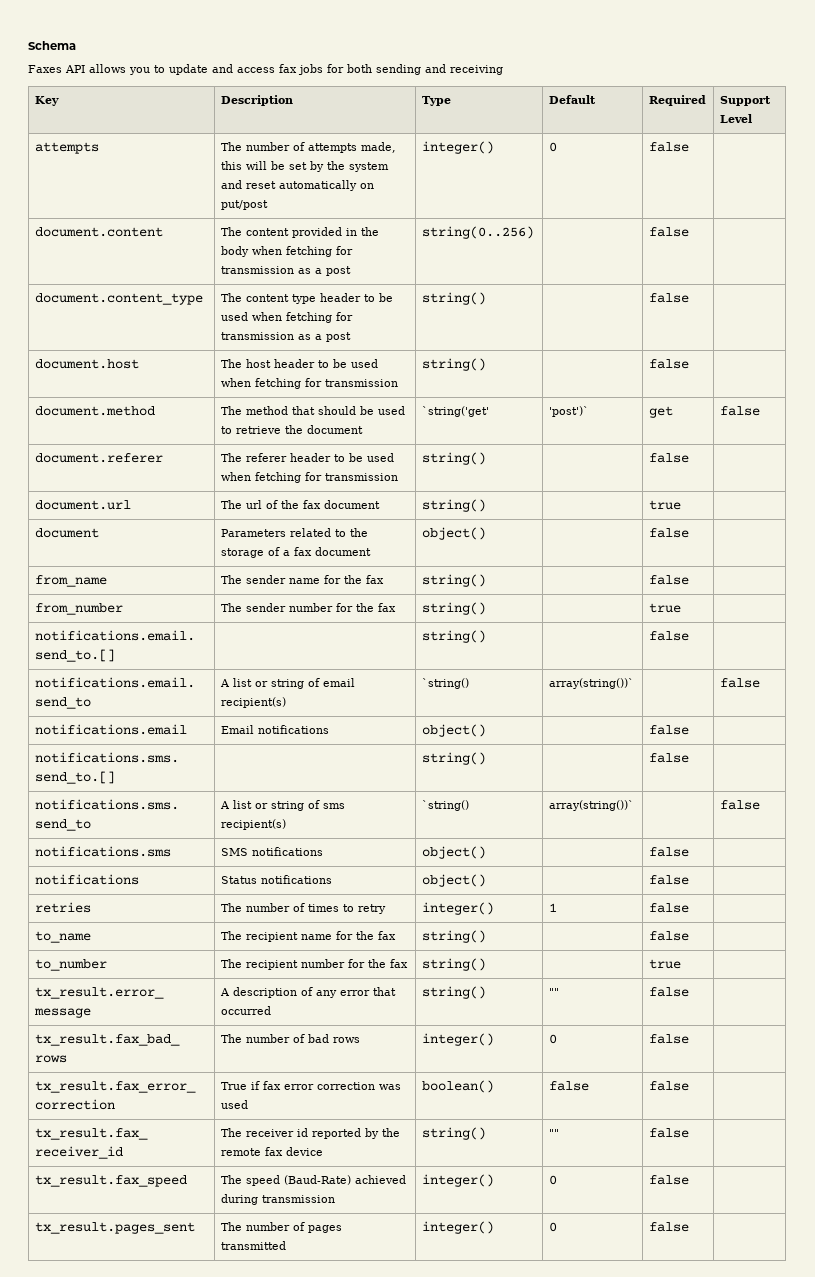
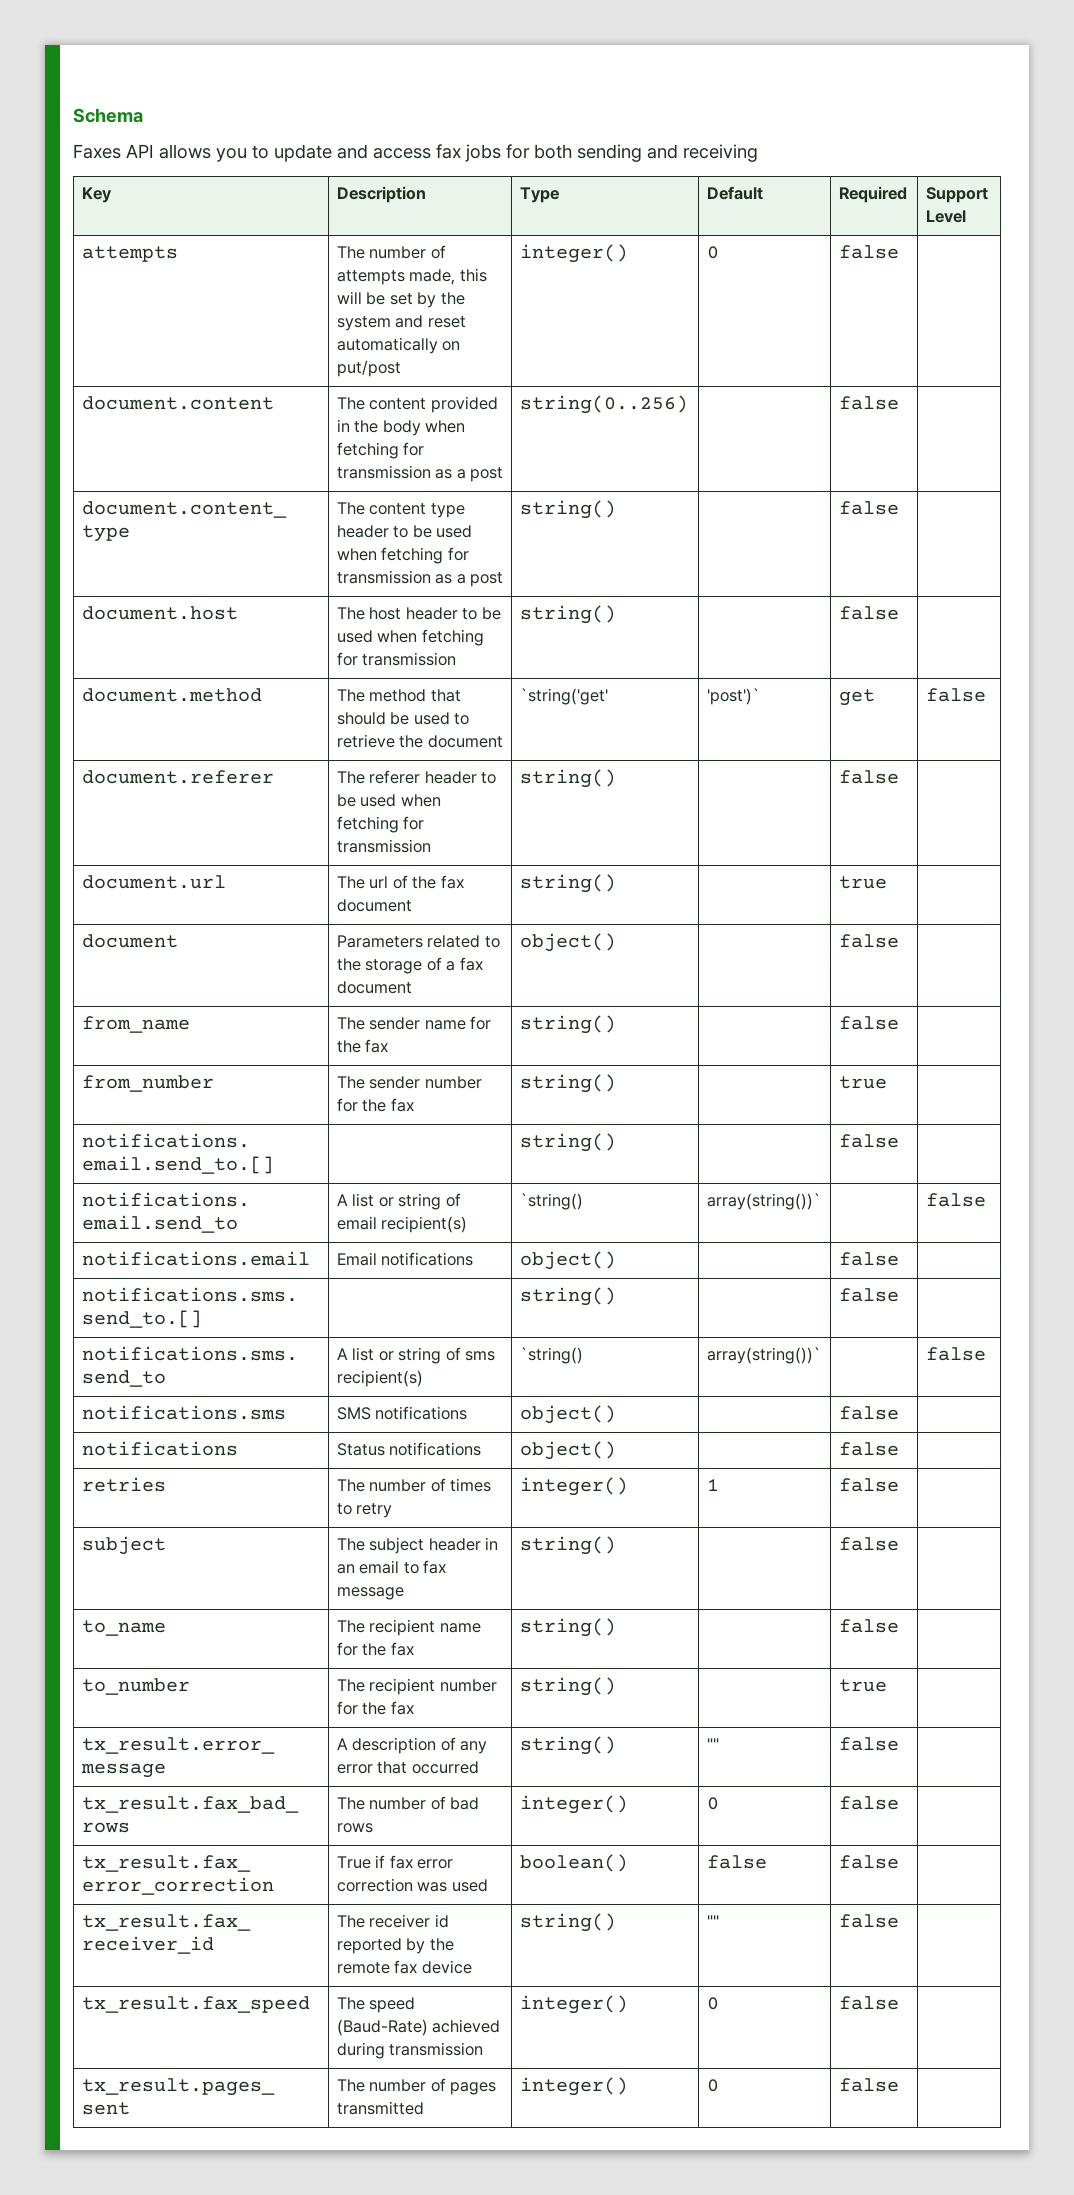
+ subject | The subject header in an email to fax message | string() | | false |

